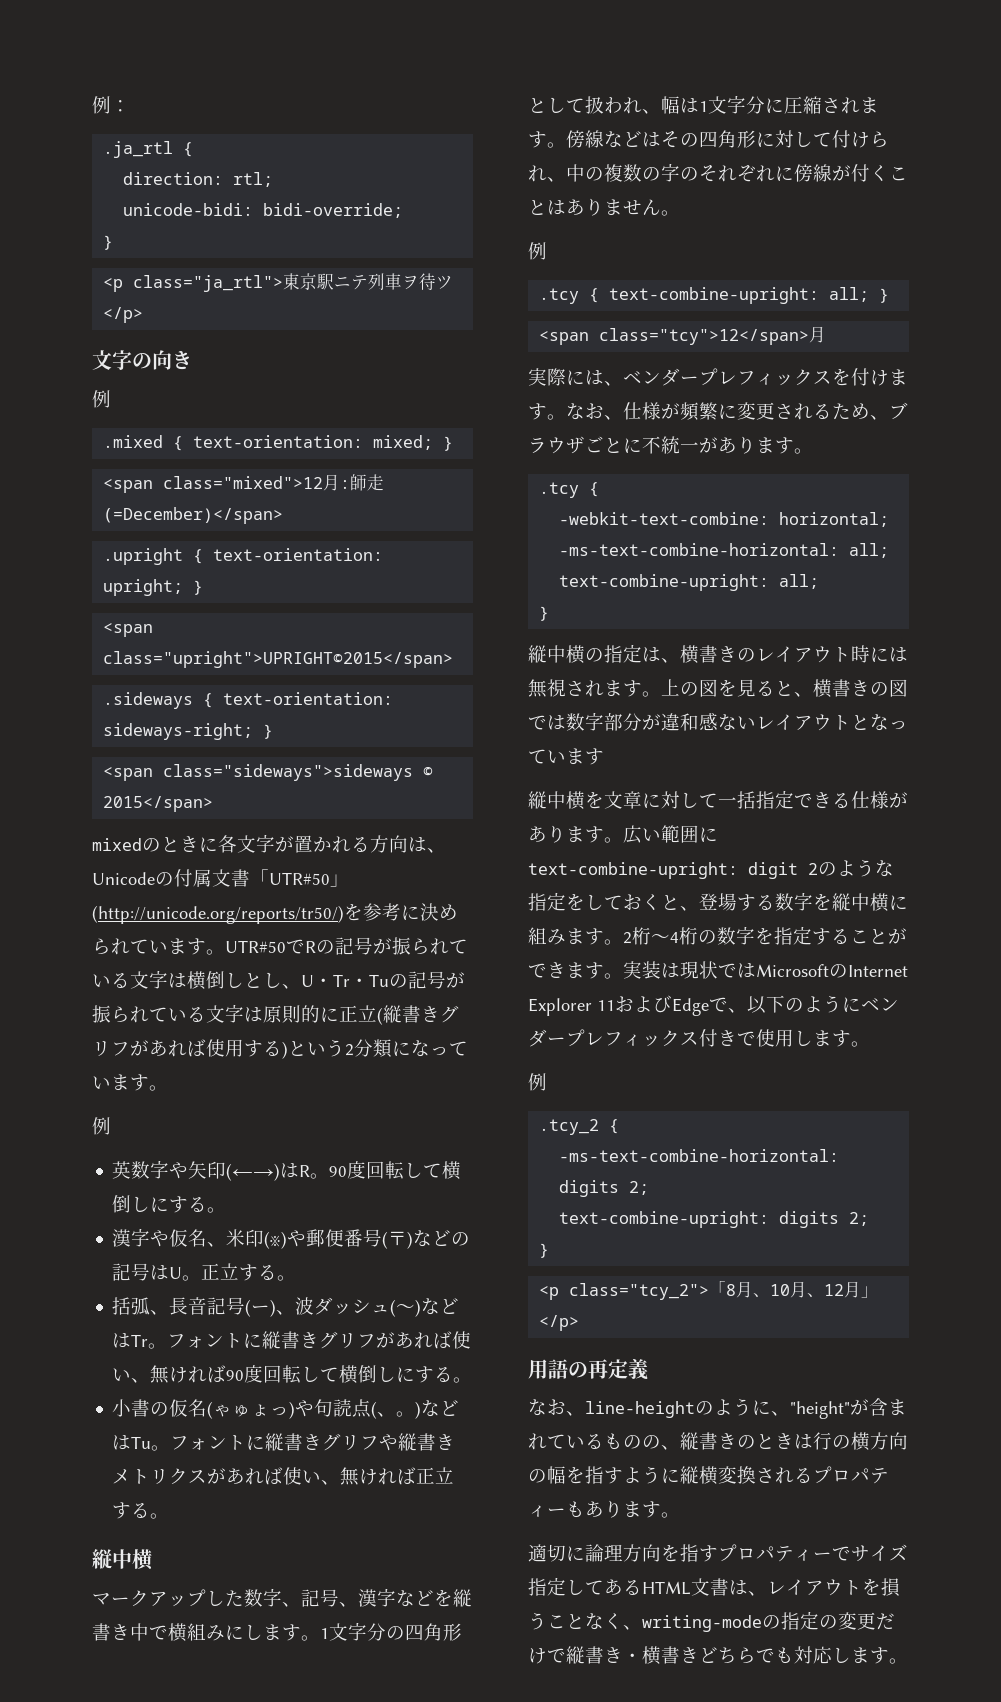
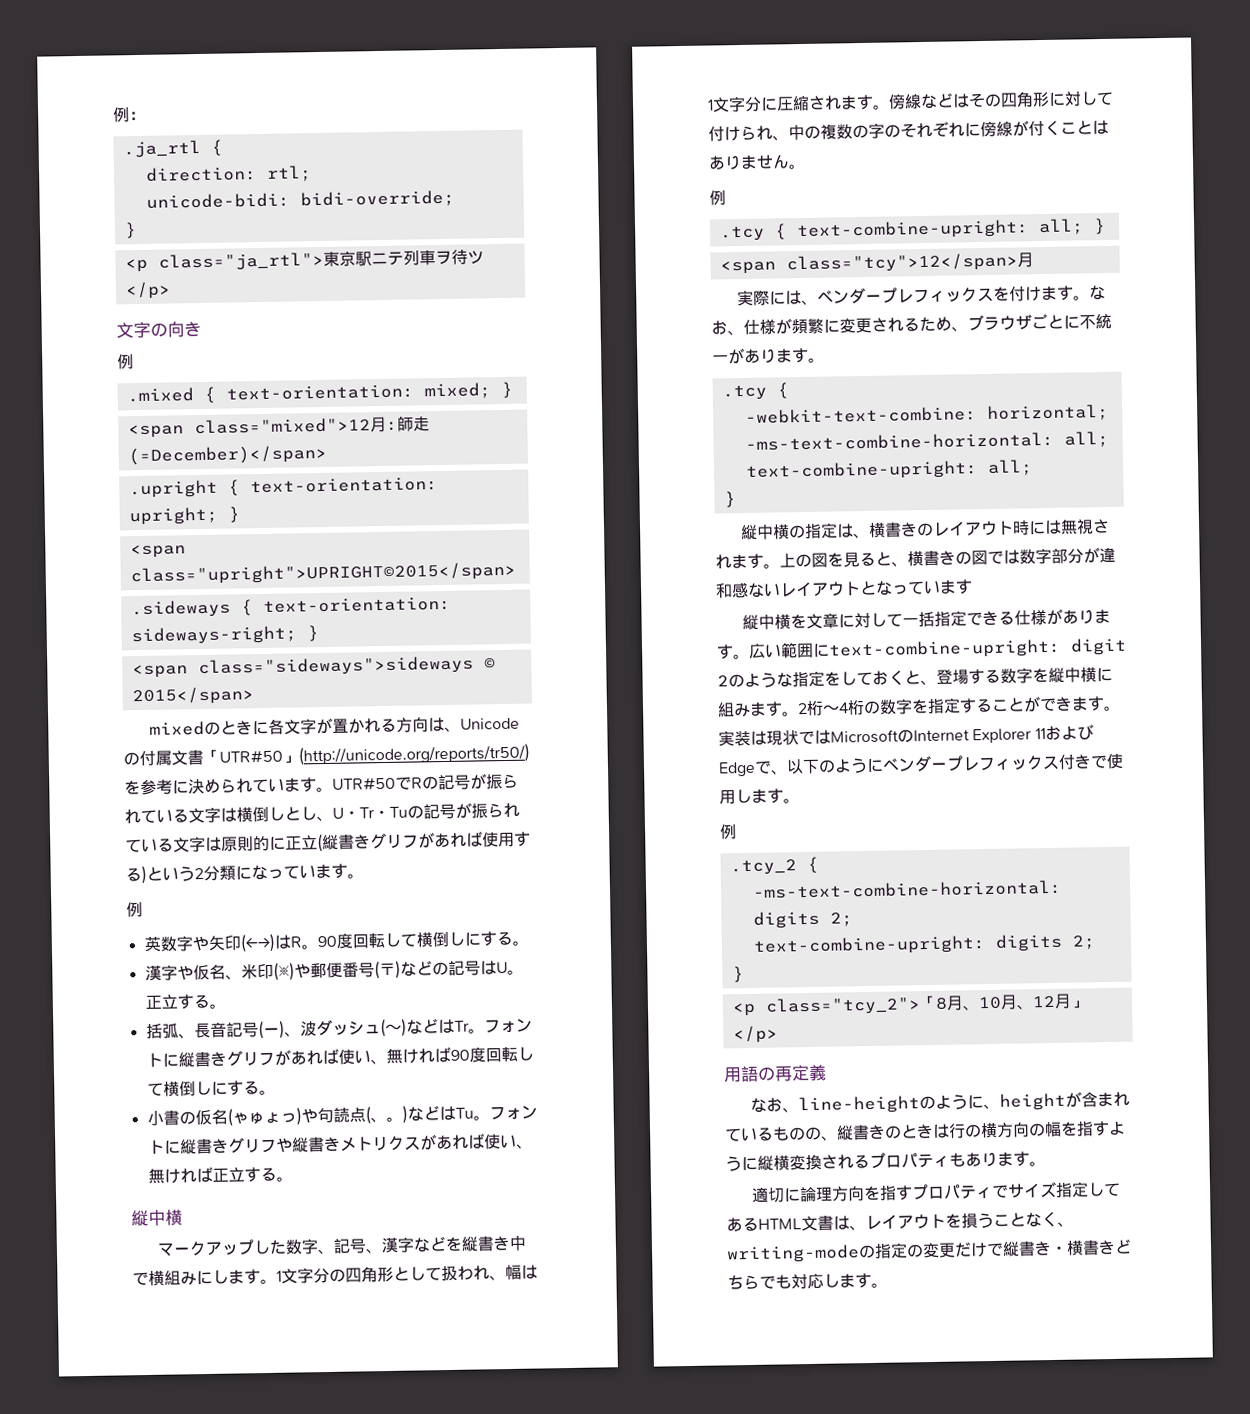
- なお、line-heightのように、"height"が含まれているものの、縦書きのときは行の横方向の幅を指すように縦横変換されるプロパティーもあります。
+ なお、line-heightのように、heightが含まれているものの、縦書きのときは行の横方向の幅を指すように縦横変換されるプロパティもあります。
- 適切に論理方向を指すプロパティーでサイズ指定してあるHTML文書は、レイアウトを損うことなく、writing-modeの指定の変更だけで縦書き・横書きどちらでも対応します。
+ 適切に論理方向を指すプロパティでサイズ指定してあるHTML文書は、レイアウトを損うことなく、writing-modeの指定の変更だけで縦書き・横書きどちらでも対応します。

